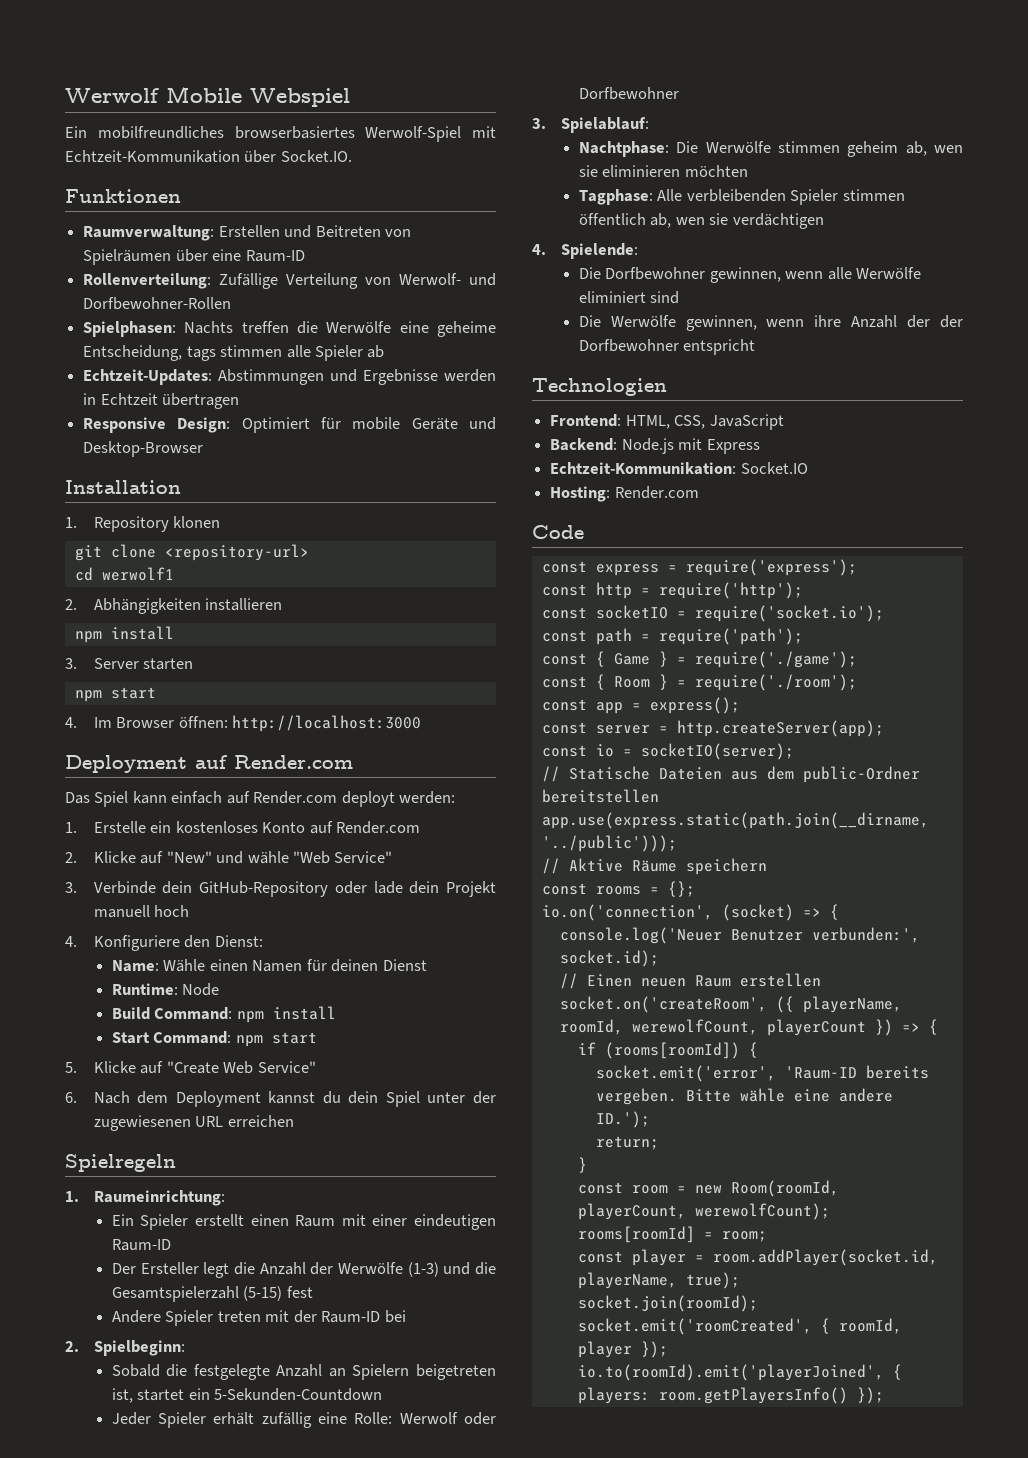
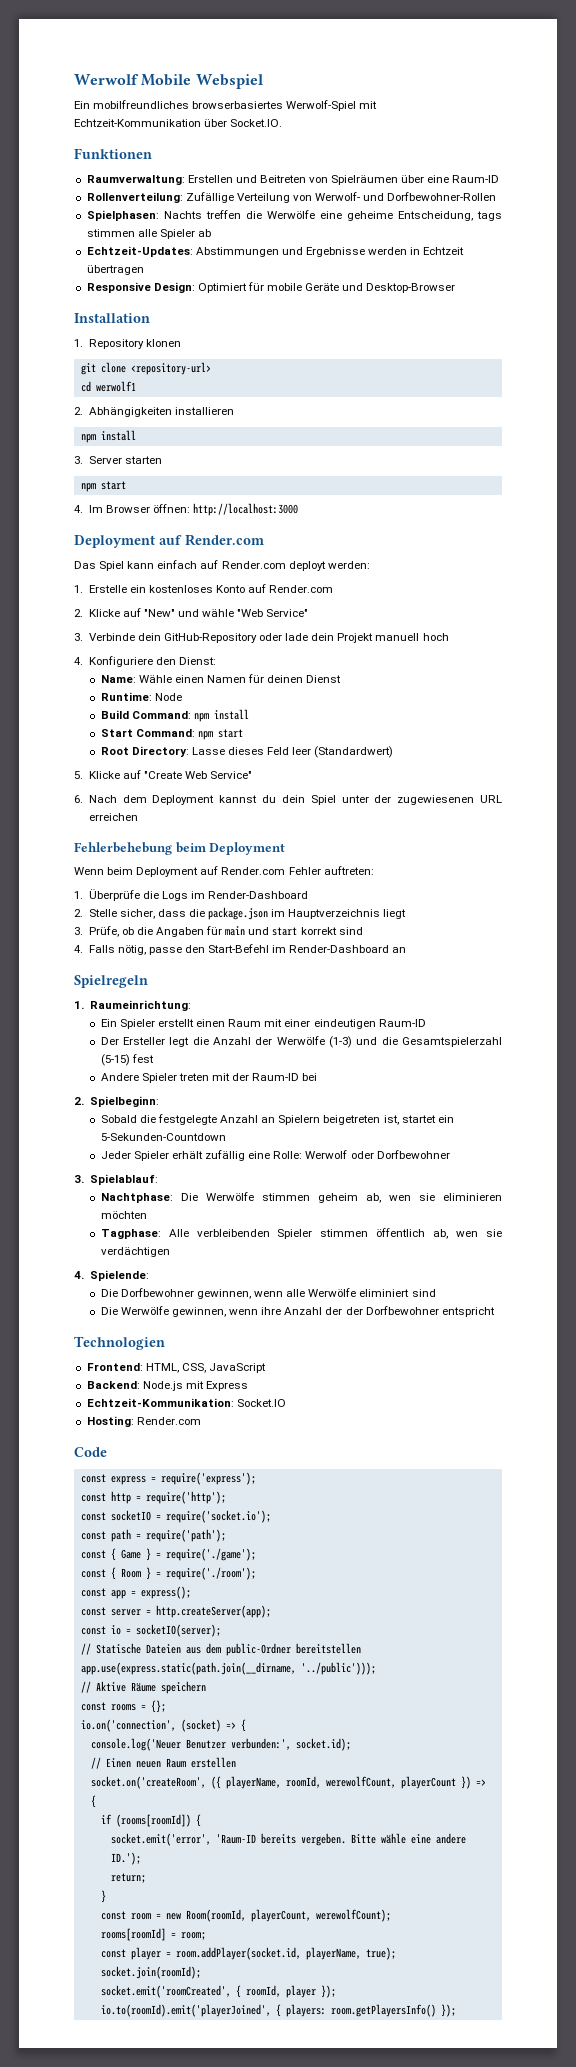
+ Root Directory: Lasse dieses Feld leer (Standardwert)
+ Fehlerbehebung beim Deployment
+ Wenn beim Deployment auf Render.com Fehler auftreten:
+ 1. Überprüfe die Logs im Render-Dashboard
+ 2. Stelle sicher, dass die package.json im Hauptverzeichnis liegt
+ 3. Prüfe, ob die Angaben für main und start korrekt sind
+ 4. Falls nötig, passe den Start-Befehl im Render-Dashboard an

